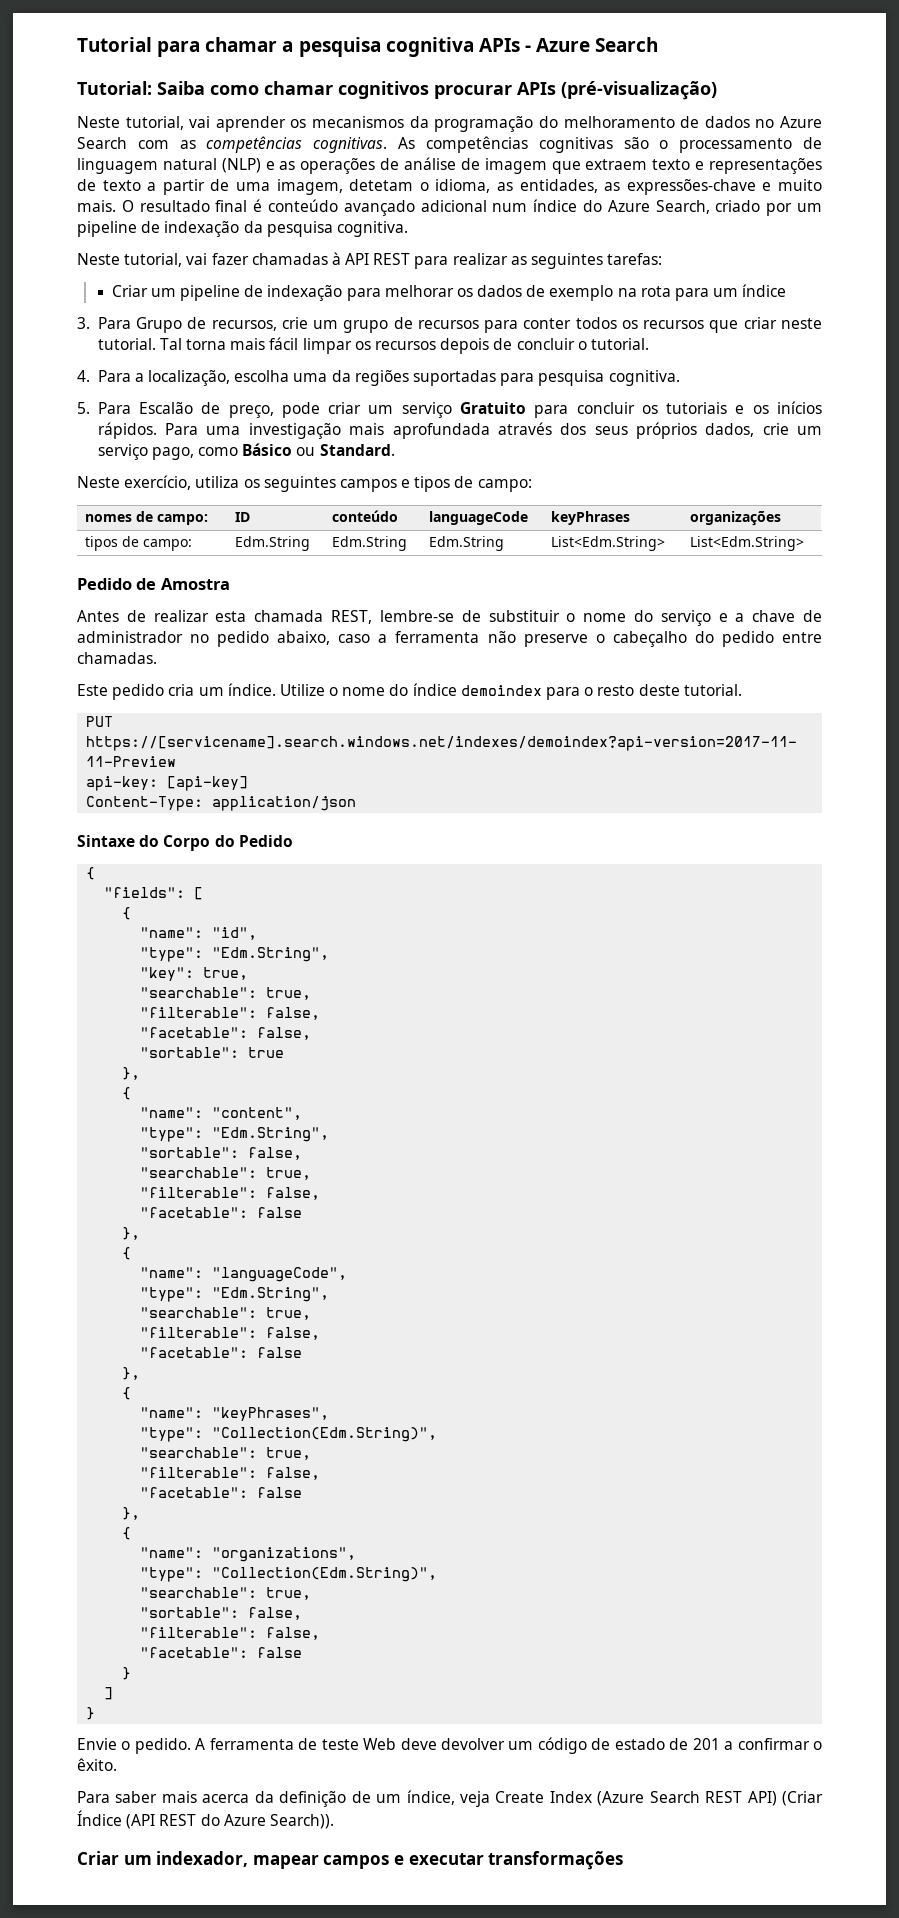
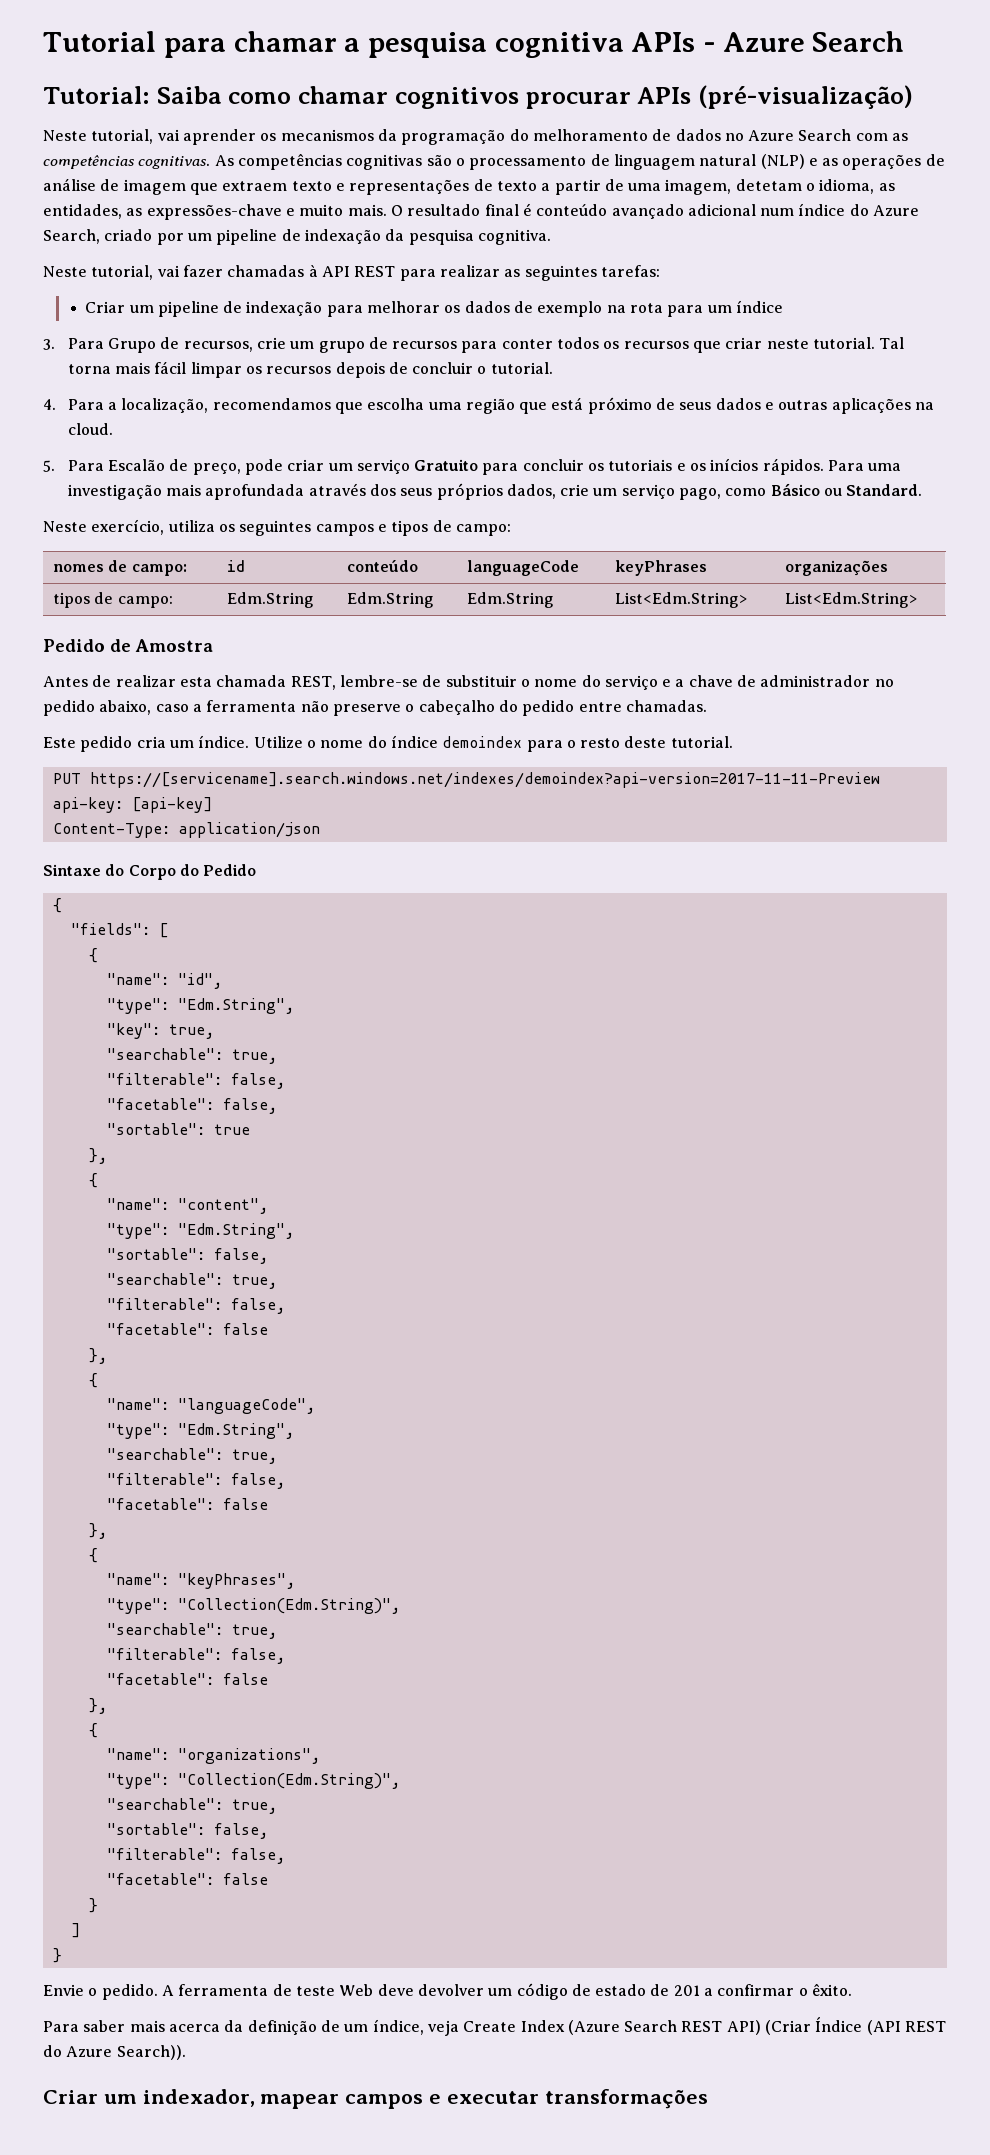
- 4. Para a localização, escolha uma da regiões suportadas para pesquisa cognitiva.
+ 4. Para a localização, recomendamos que escolha uma região que está próximo de seus dados e outras aplicações na cloud.
- nomes de campo: | ID | conteúdo | languageCode | keyPhrases | organizações
+ nomes de campo: | id | conteúdo | languageCode | keyPhrases | organizações

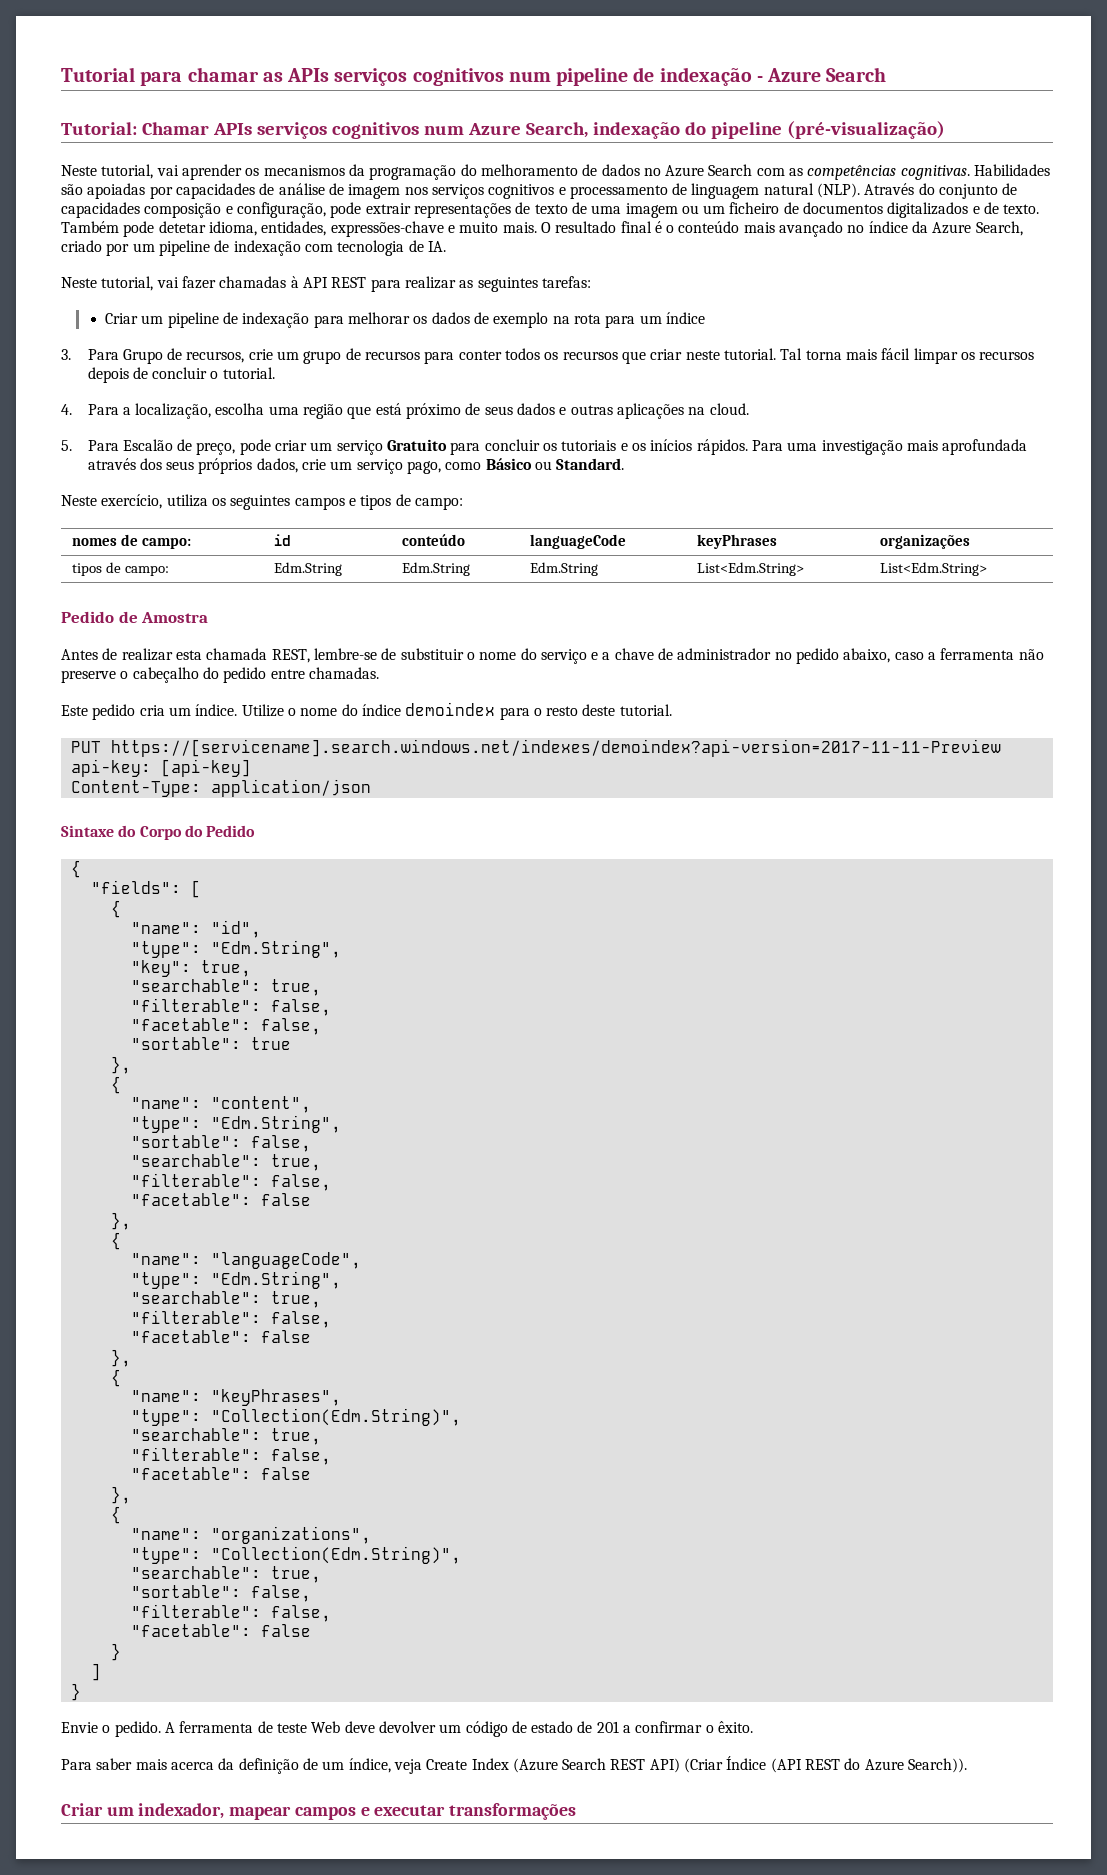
- Tutorial para chamar a pesquisa cognitiva APIs - Azure Search
- Tutorial: Saiba como chamar cognitivos procurar APIs (pré-visualização)
+ Tutorial para chamar as APIs serviços cognitivos num pipeline de indexação - Azure Search
+ Tutorial: Chamar APIs serviços cognitivos num Azure Search, indexação do pipeline (pré-visualização)
- As competências cognitivas são o processamento de linguagem natural (NLP) e as operações de análise de imagem que extraem texto e representações de texto a partir de uma imagem, detetam o idioma, as entidades, as expressões-chave e muito mais.
+ Habilidades são apoiadas por capacidades de análise de imagem nos serviços cognitivos e processamento de linguagem natural (NLP). Através do conjunto de capacidades composição e configuração, pode extrair representações de texto de uma imagem ou um ficheiro de documentos digitalizados e de texto. Também pode detetar idioma, entidades, expressões-chave e muito mais.
- O resultado final é conteúdo avançado adicional num índice do Azure Search, criado por um pipeline de indexação da pesquisa cognitiva.
+ O resultado final é o conteúdo mais avançado no índice da Azure Search, criado por um pipeline de indexação com tecnologia de IA.
- 4. Para a localização, recomendamos que escolha uma região que está próximo de seus dados e outras aplicações na cloud.
+ 4. Para a localização, escolha uma região que está próximo de seus dados e outras aplicações na cloud.

